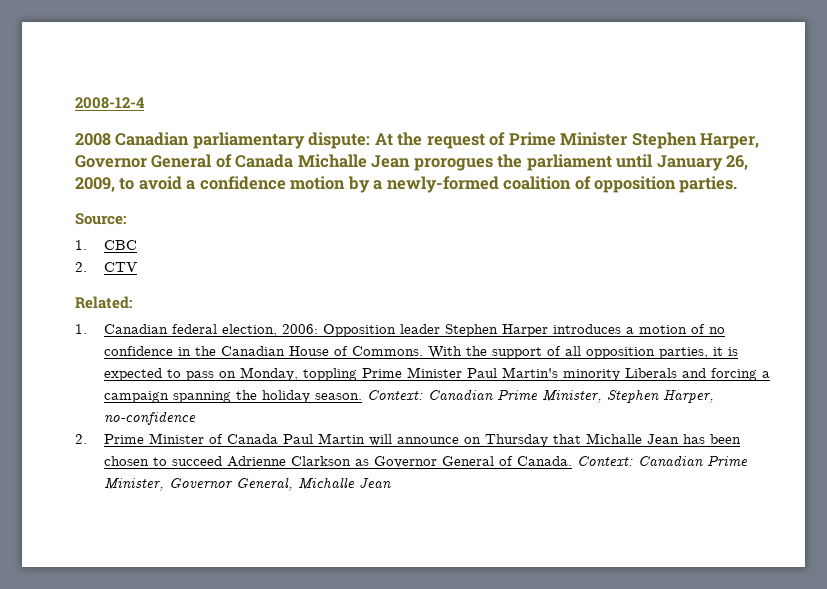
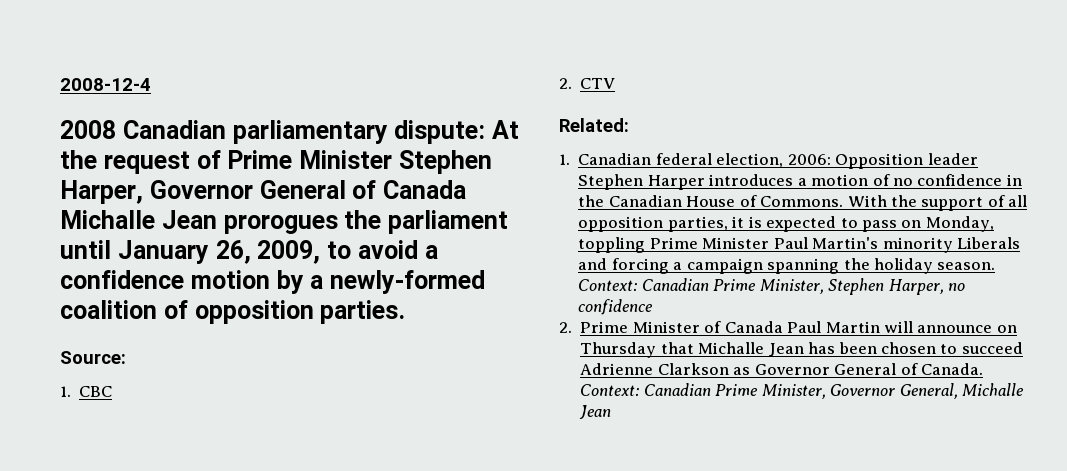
- Context: Canadian Prime Minister, Stephen Harper, no-confidence
+ Context: Canadian Prime Minister, Stephen Harper, no confidence

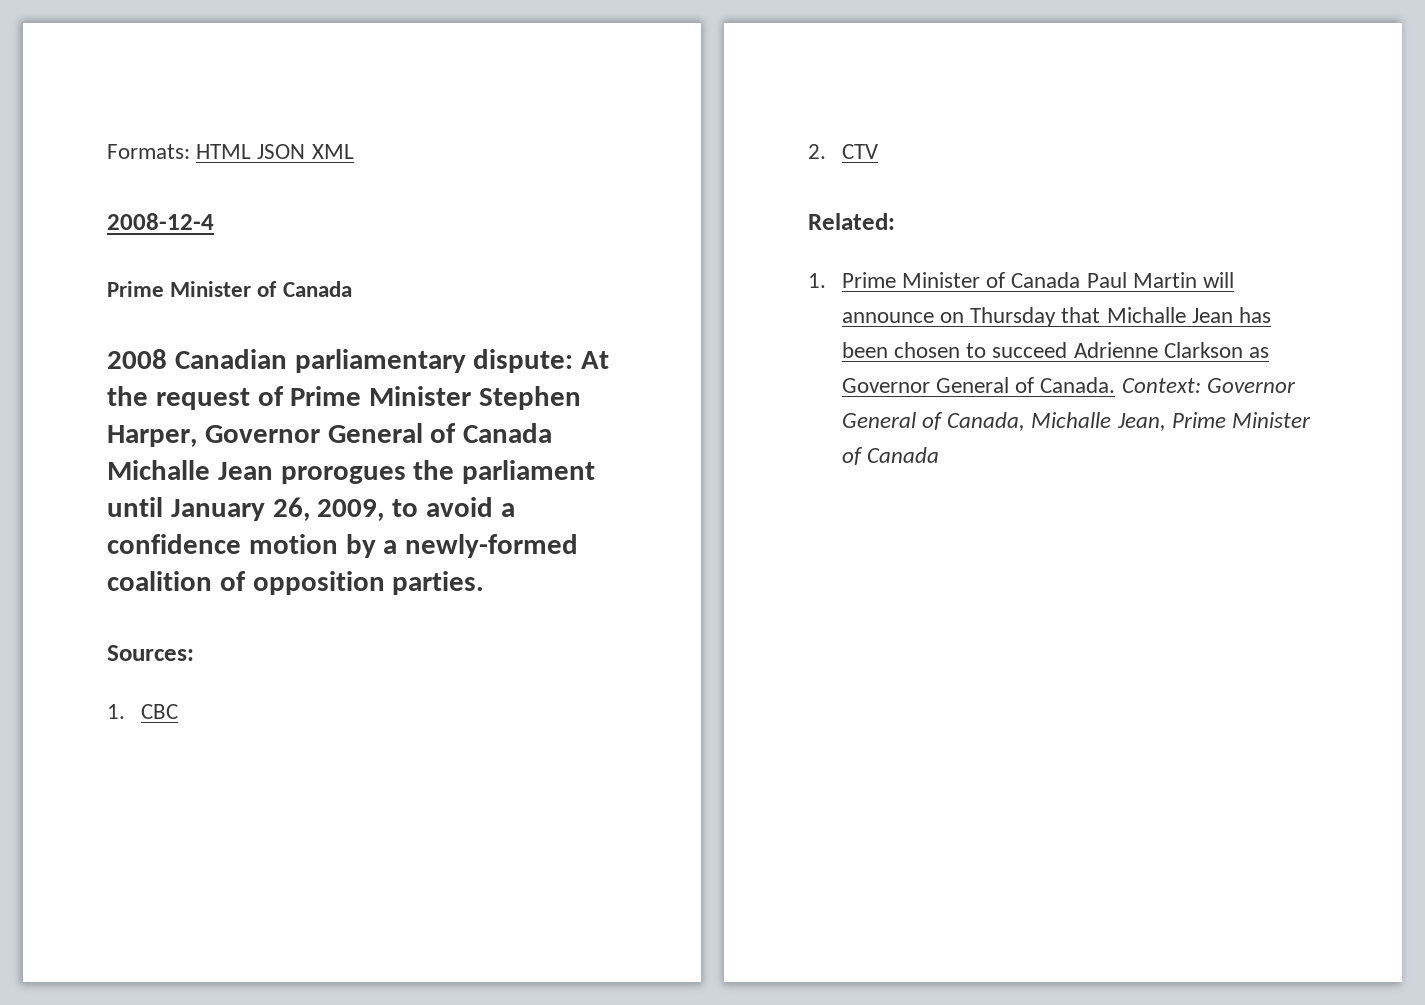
+ Formats: HTML JSON XML
  2008-12-4
+ Prime Minister of Canada
- Source:
+ Sources:
- 1. Canadian federal election, 2006: Opposition leader Stephen Harper introduces a motion of no confidence in the Canadian House of Commons. With the support of all opposition parties, it is expected to pass on Monday, toppling Prime Minister Paul Martin's minority Liberals and forcing a campaign spanning the holiday season. Context: Canadian Prime Minister, Stephen Harper, no confidence
- 2. Prime Minister of Canada Paul Martin will announce on Thursday that Michalle Jean has been chosen to succeed Adrienne Clarkson as Governor General of Canada.
+ 1. Prime Minister of Canada Paul Martin will announce on Thursday that Michalle Jean has been chosen to succeed Adrienne Clarkson as Governor General of Canada.
- Context: Canadian Prime Minister, Governor General, Michalle Jean
+ Context: Governor General of Canada, Michalle Jean, Prime Minister of Canada

